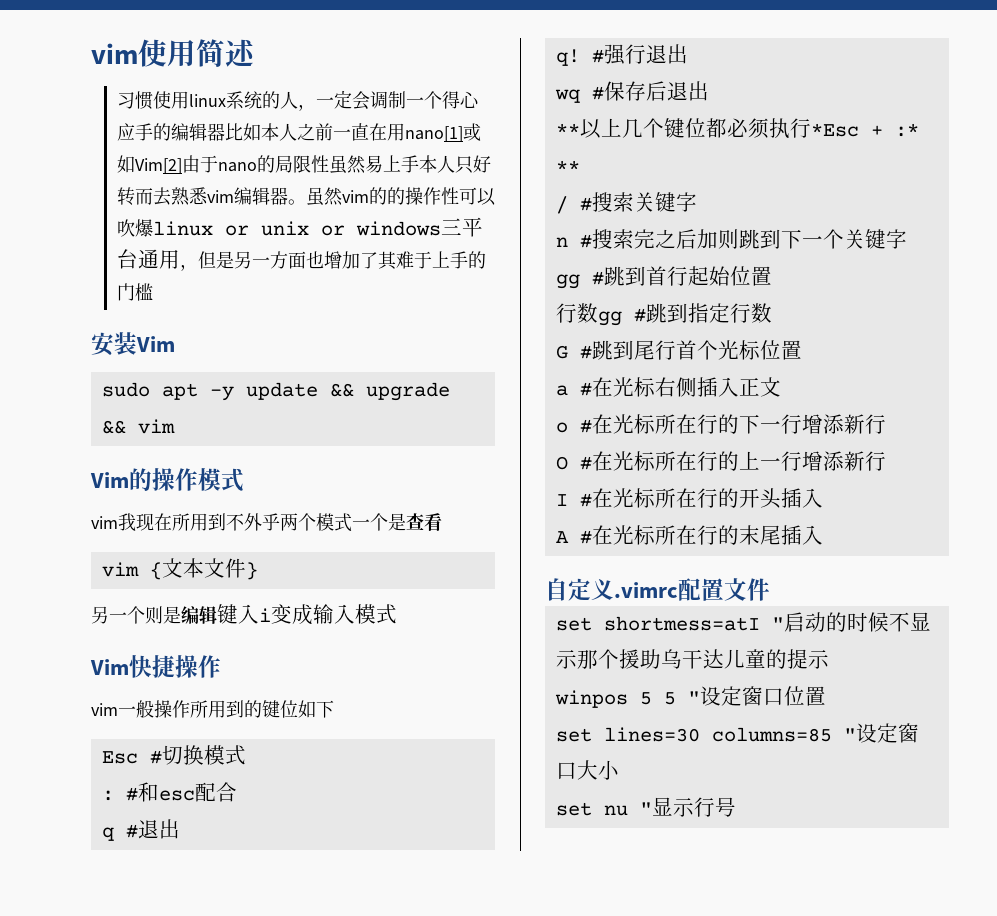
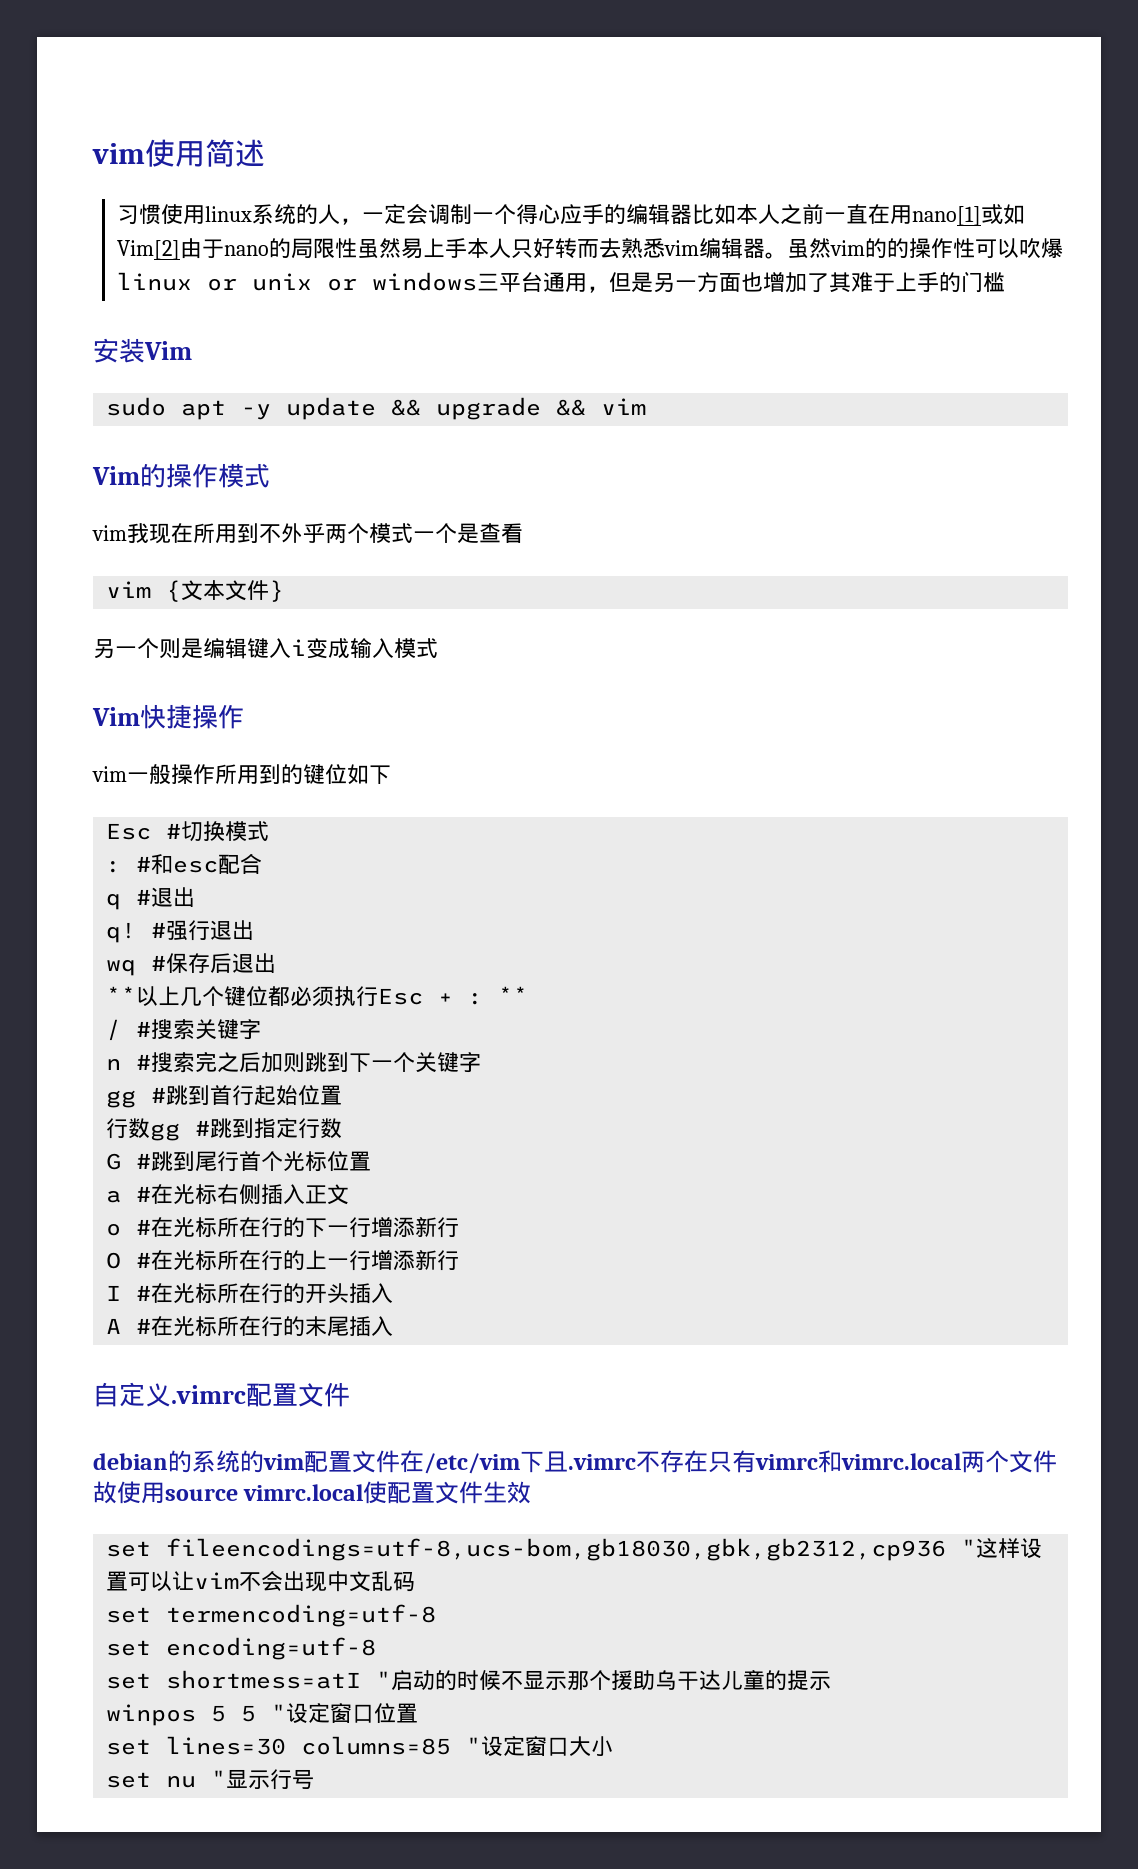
- **以上几个键位都必须执行*Esc + :* **
+ **以上几个键位都必须执行Esc + : **
+ debian的系统的vim配置文件在/etc/vim下且.vimrc不存在只有vimrc和vimrc.local两个文件故使用source vimrc.local使配置文件生效
+ set fileencodings=utf-8,ucs-bom,gb18030,gbk,gb2312,cp936 "这样设置可以让vim不会出现中文乱码
+ set termencoding=utf-8
+ set encoding=utf-8

